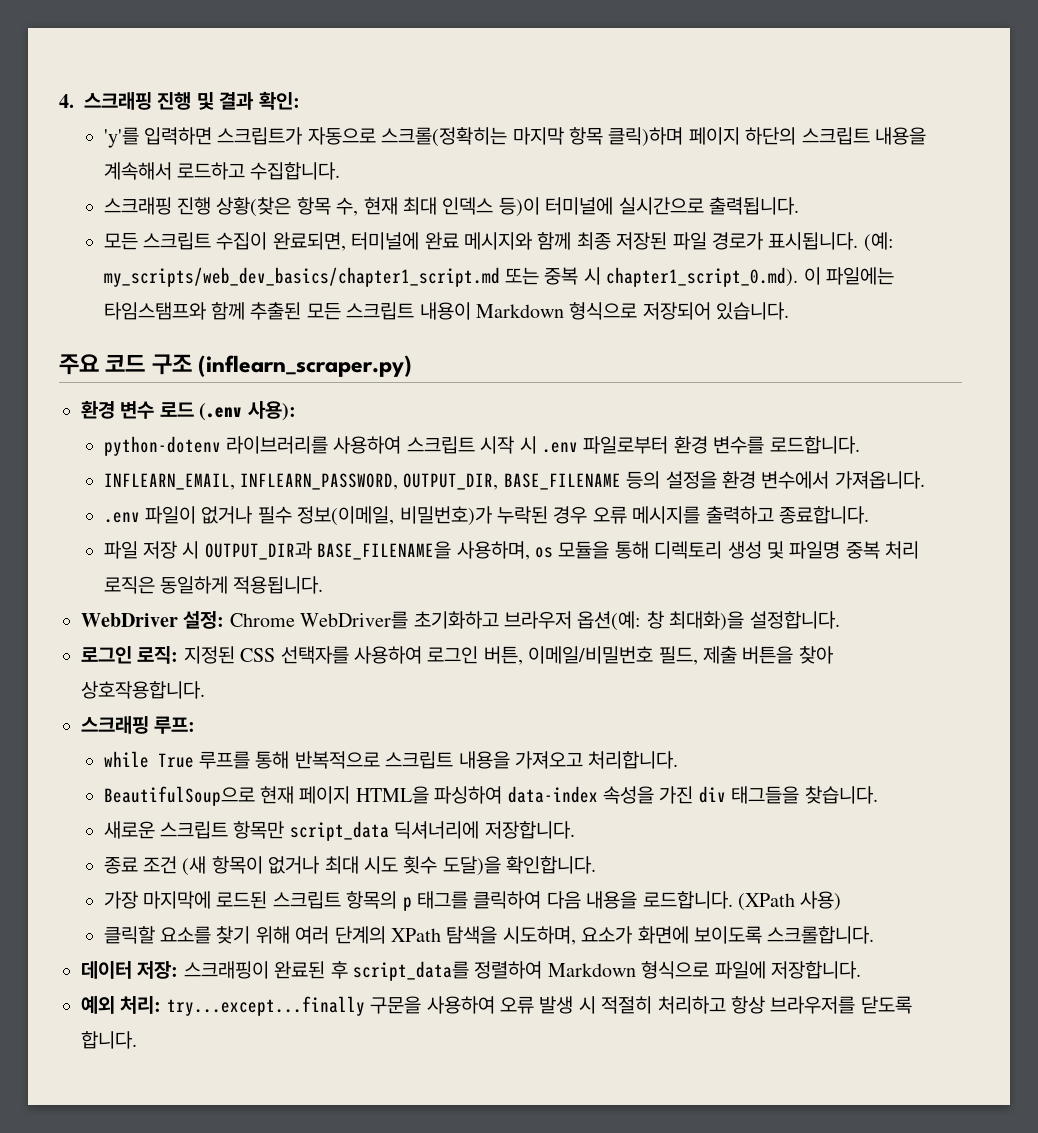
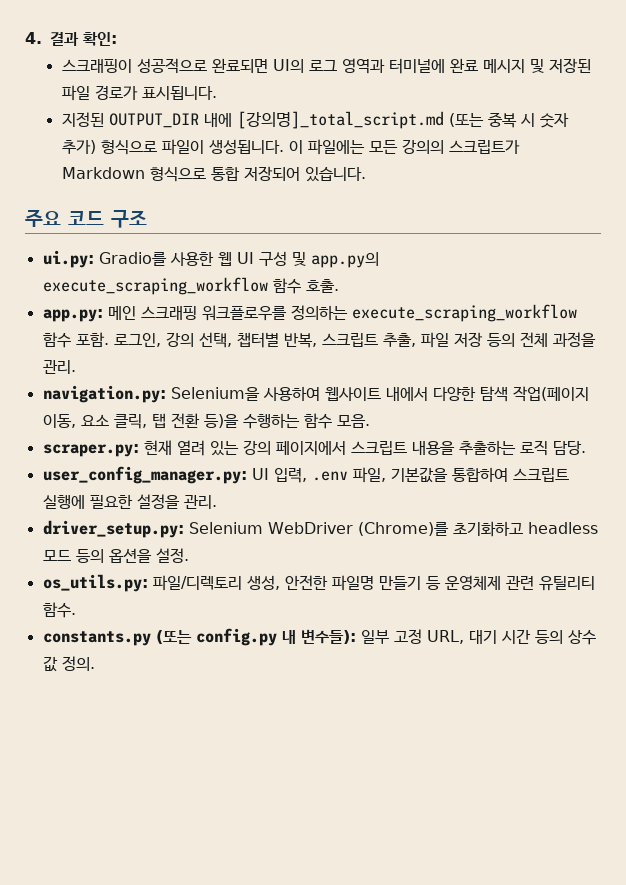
- 4. 스크래핑 진행 및 결과 확인:
+ 4. 결과 확인:
- 'y'를 입력하면 스크립트가 자동으로 스크롤(정확히는 마지막 항목 클릭)하며 페이지 하단의 스크립트 내용을 계속해서 로드하고 수집합니다.
- 스크래핑 진행 상황(찾은 항목 수, 현재 최대 인덱스 등)이 터미널에 실시간으로 출력됩니다.
- 모든 스크립트 수집이 완료되면, 터미널에 완료 메시지와 함께 최종 저장된 파일 경로가 표시됩니다. (예: my_scripts/web_dev_basics/chapter1_script.md 또는 중복 시 chapter1_script_0.md). 이 파일에는 타임스탬프와 함께 추출된 모든 스크립트 내용이 Markdown 형식으로 저장되어 있습니다.
+ 스크래핑이 성공적으로 완료되면 UI의 로그 영역과 터미널에 완료 메시지 및 저장된 파일 경로가 표시됩니다.
+ 지정된 OUTPUT_DIR 내에 [강의명]_total_script.md (또는 중복 시 숫자 추가) 형식으로 파일이 생성됩니다. 이 파일에는 모든 강의의 스크립트가 Markdown 형식으로 통합 저장되어 있습니다.
- 주요 코드 구조 (inflearn_scraper.py)
- 환경 변수 로드 (.env 사용):
- python-dotenv 라이브러리를 사용하여 스크립트 시작 시 .env 파일로부터 환경 변수를 로드합니다.
- INFLEARN_EMAIL, INFLEARN_PASSWORD, OUTPUT_DIR, BASE_FILENAME 등의 설정을 환경 변수에서 가져옵니다.
- .env 파일이 없거나 필수 정보(이메일, 비밀번호)가 누락된 경우 오류 메시지를 출력하고 종료합니다.
- 파일 저장 시 OUTPUT_DIR과 BASE_FILENAME을 사용하며, os 모듈을 통해 디렉토리 생성 및 파일명 중복 처리 로직은 동일하게 적용됩니다.
- WebDriver 설정: Chrome WebDriver를 초기화하고 브라우저 옵션(예: 창 최대화)을 설정합니다.
- 로그인 로직: 지정된 CSS 선택자를 사용하여 로그인 버튼, 이메일/비밀번호 필드, 제출 버튼을 찾아 상호작용합니다.
- 스크래핑 루프:
- while True 루프를 통해 반복적으로 스크립트 내용을 가져오고 처리합니다.
- BeautifulSoup으로 현재 페이지 HTML을 파싱하여 data-index 속성을 가진 div 태그들을 찾습니다.
- 새로운 스크립트 항목만 script_data 딕셔너리에 저장합니다.
- 종료 조건 (새 항목이 없거나 최대 시도 횟수 도달)을 확인합니다.
- 가장 마지막에 로드된 스크립트 항목의 p 태그를 클릭하여 다음 내용을 로드합니다. (XPath 사용)
- 클릭할 요소를 찾기 위해 여러 단계의 XPath 탐색을 시도하며, 요소가 화면에 보이도록 스크롤합니다.
- 데이터 저장: 스크래핑이 완료된 후 script_data를 정렬하여 Markdown 형식으로 파일에 저장합니다.
- 예외 처리: try...except...finally 구문을 사용하여 오류 발생 시 적절히 처리하고 항상 브라우저를 닫도록 합니다.
+ 주요 코드 구조
+ ui.py: Gradio를 사용한 웹 UI 구성 및 app.py의 execute_scraping_workflow 함수 호출.
+ app.py: 메인 스크래핑 워크플로우를 정의하는 execute_scraping_workflow 함수 포함. 로그인, 강의 선택, 챕터별 반복, 스크립트 추출, 파일 저장 등의 전체 과정을 관리.
+ navigation.py: Selenium을 사용하여 웹사이트 내에서 다양한 탐색 작업(페이지 이동, 요소 클릭, 탭 전환 등)을 수행하는 함수 모음.
+ scraper.py: 현재 열려 있는 강의 페이지에서 스크립트 내용을 추출하는 로직 담당.
+ user_config_manager.py: UI 입력, .env 파일, 기본값을 통합하여 스크립트 실행에 필요한 설정을 관리.
+ driver_setup.py: Selenium WebDriver (Chrome)를 초기화하고 headless 모드 등의 옵션을 설정.
+ os_utils.py: 파일/디렉토리 생성, 안전한 파일명 만들기 등 운영체제 관련 유틸리티 함수.
+ constants.py (또는 config.py 내 변수들): 일부 고정 URL, 대기 시간 등의 상수 값 정의.

